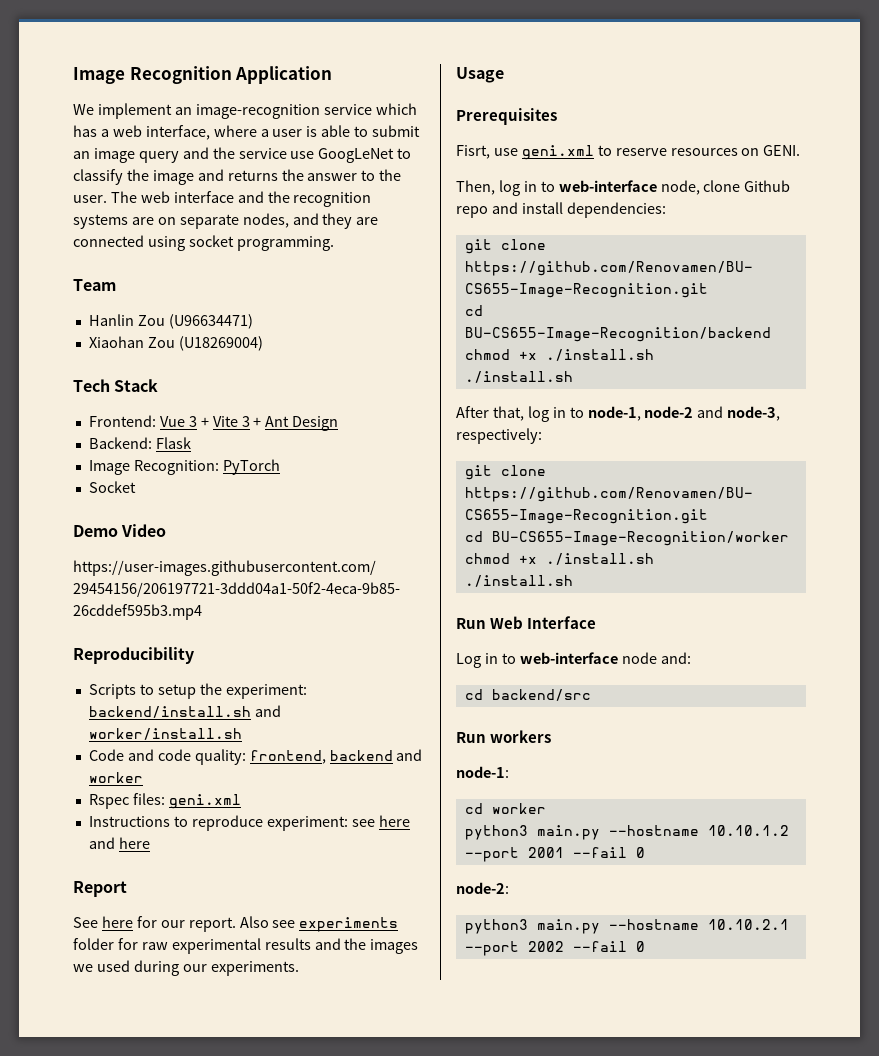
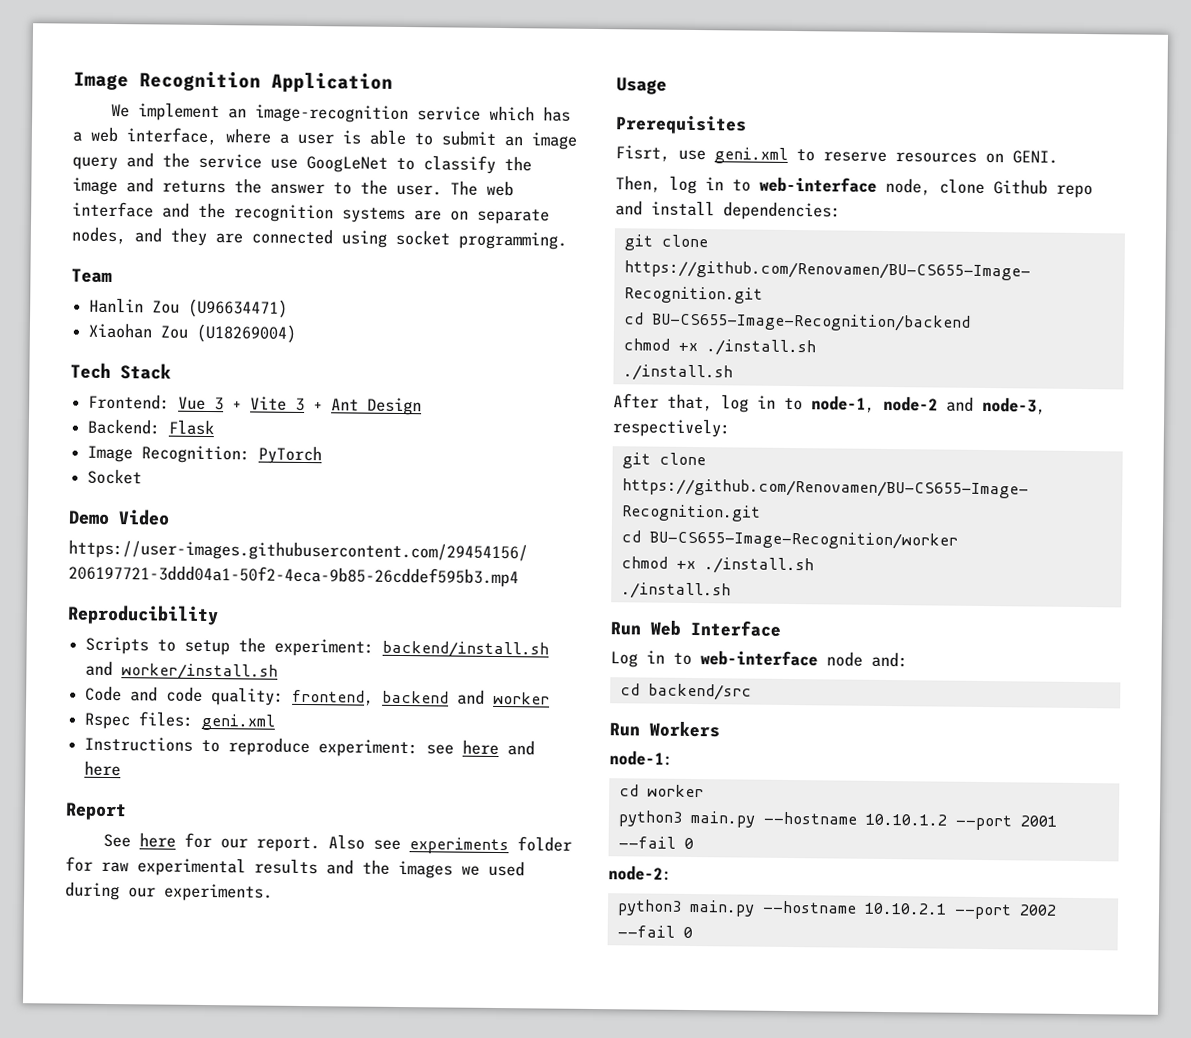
- Run workers
+ Run Workers

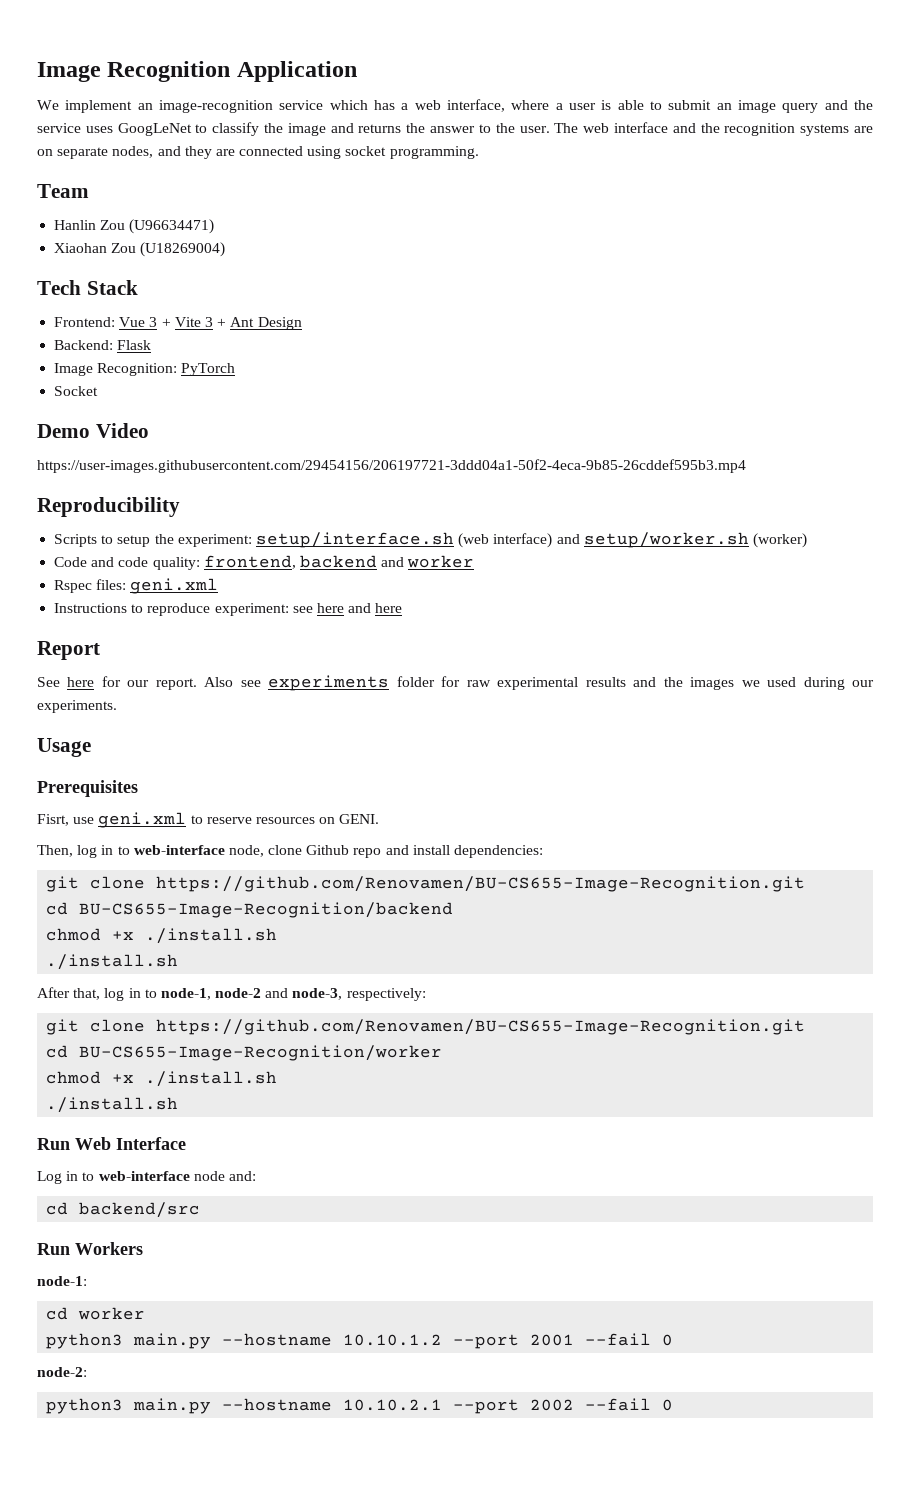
- We implement an image-recognition service which has a web interface, where a user is able to submit an image query and the service use GoogLeNet to classify the image and returns the answer to the user.
+ We implement an image-recognition service which has a web interface, where a user is able to submit an image query and the service uses GoogLeNet to classify the image and returns the answer to the user.
- Scripts to setup the experiment: backend/install.sh and worker/install.sh
+ Scripts to setup the experiment: setup/interface.sh (web interface) and setup/worker.sh (worker)

